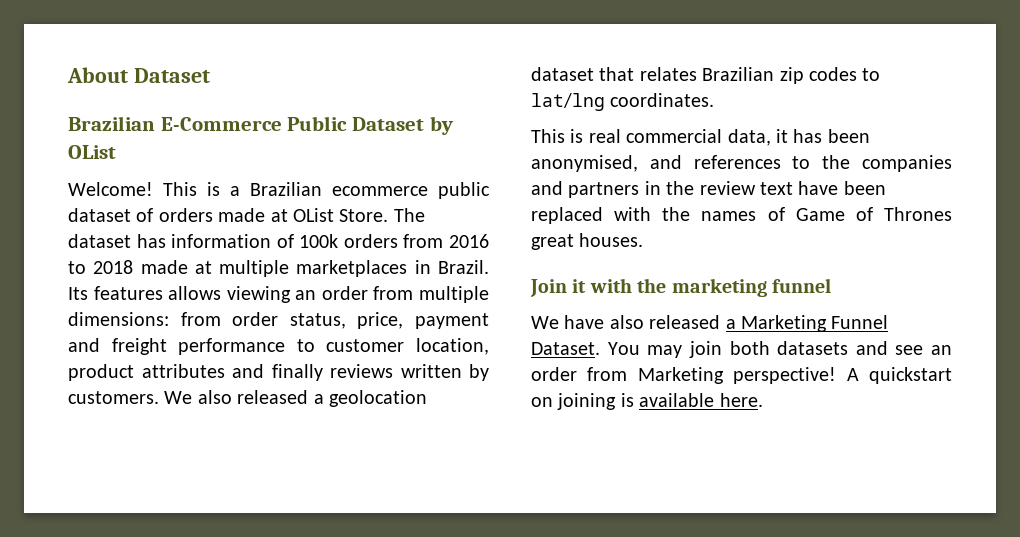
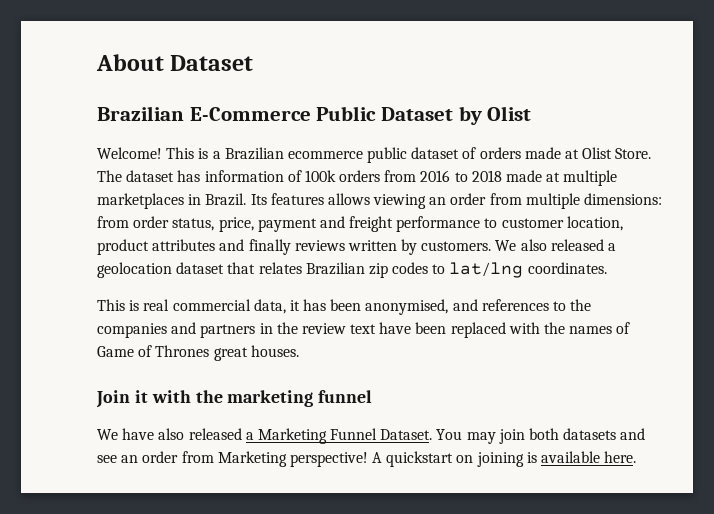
- Brazilian E-Commerce Public Dataset by OList
+ Brazilian E-Commerce Public Dataset by Olist
- This is a Brazilian ecommerce public dataset of orders made at OList Store.
+ This is a Brazilian ecommerce public dataset of orders made at Olist Store.

